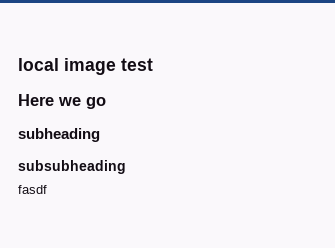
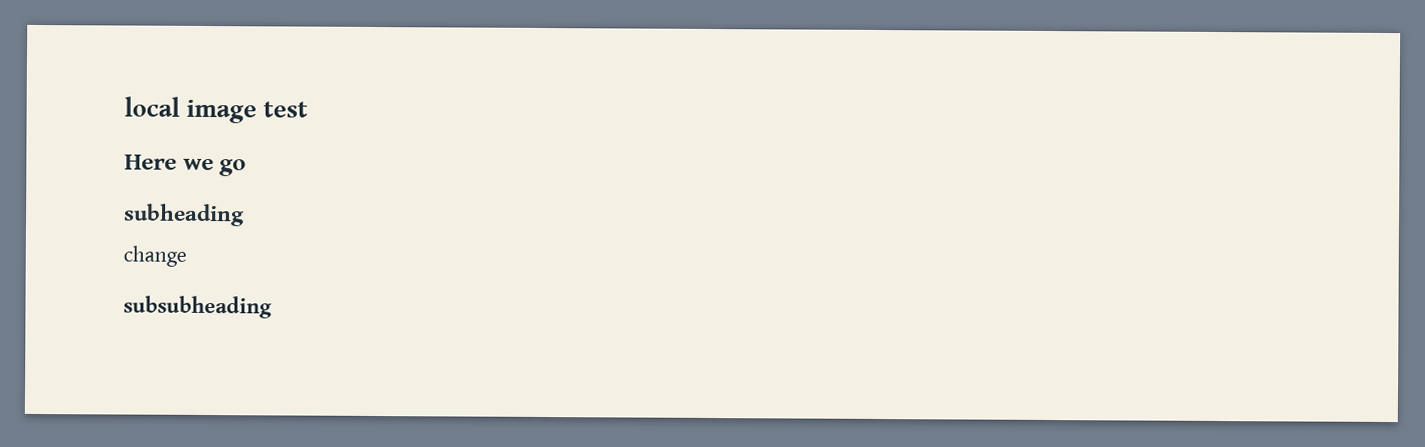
+ change
- fasdf

